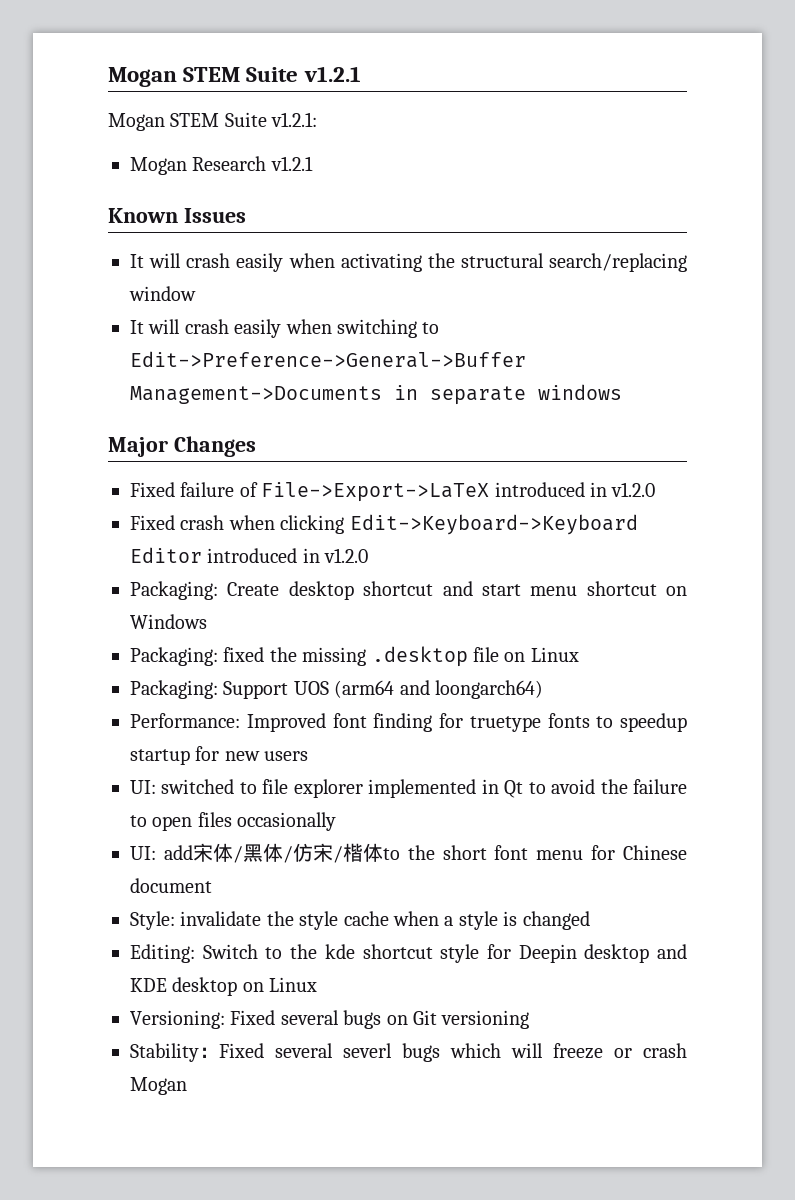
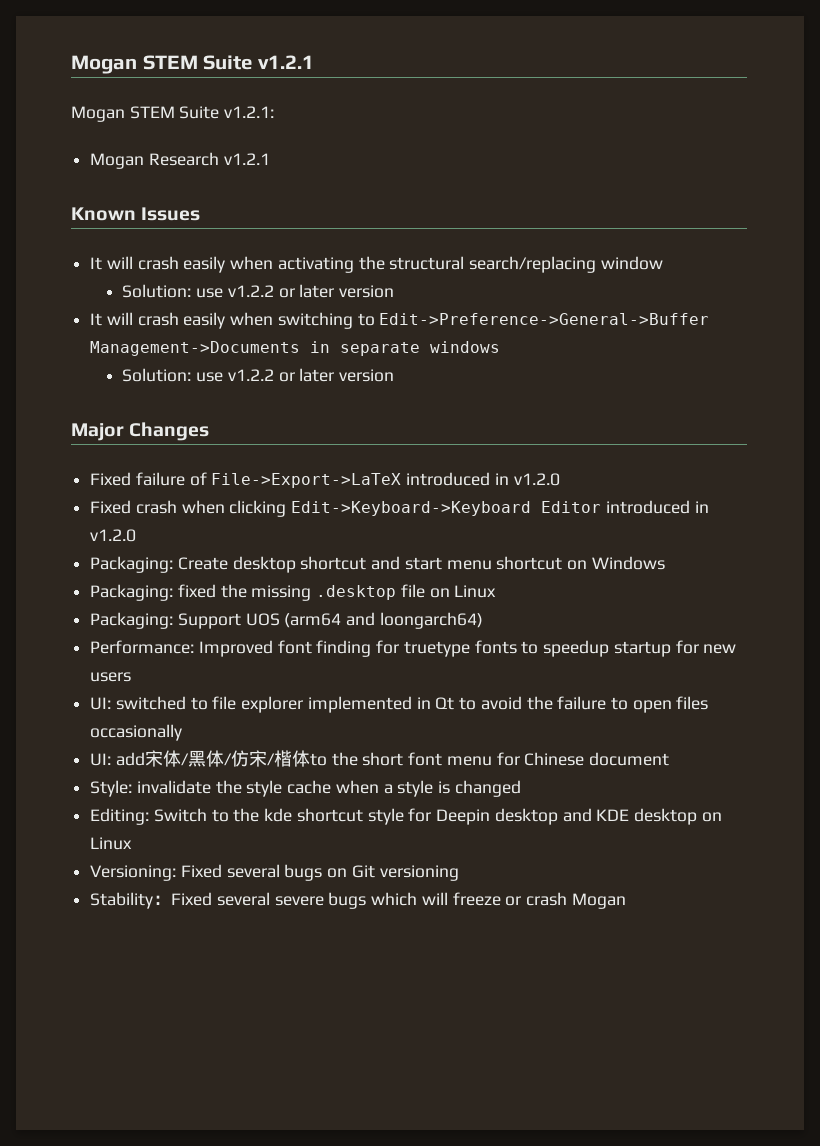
  It will crash easily when activating the structural search/replacing window
+ Solution: use v1.2.2 or later version
  It will crash easily when switching to Edit->Preference->General->Buffer Management->Documents in separate windows
+ Solution: use v1.2.2 or later version
- Stability：Fixed several severl bugs which will freeze or crash Mogan
+ Stability：Fixed several severe bugs which will freeze or crash Mogan

